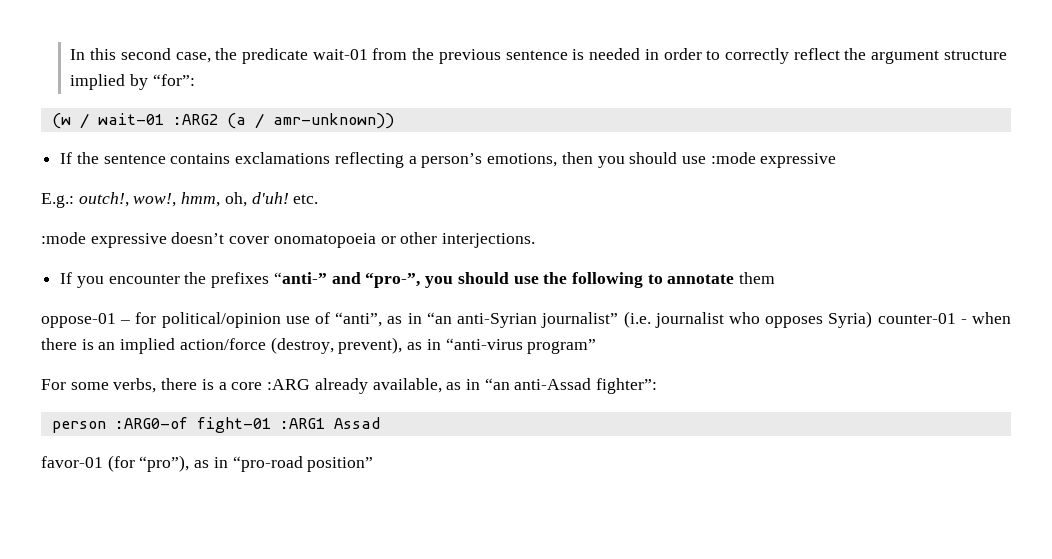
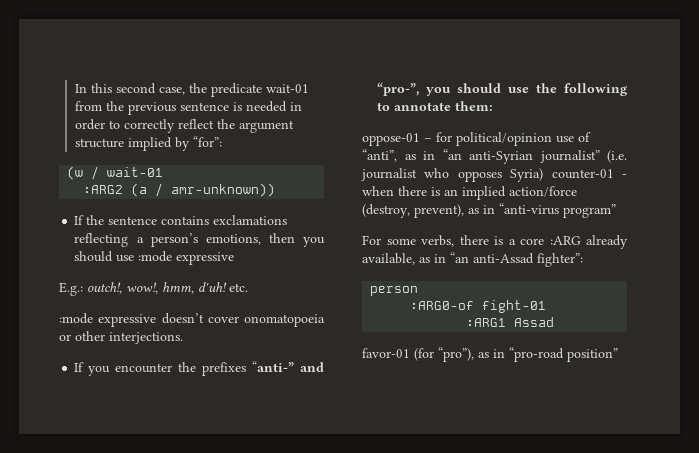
- (w / wait-01 :ARG2 (a / amr-unknown))
+ (w / wait-01
+ :ARG2 (a / amr-unknown))
- E.g.: outch!, wow!, hmm, oh, d'uh! etc.
+ E.g.: outch!, wow!, hmm, d'uh! etc.
- If you encounter the prefixes “anti-” and “pro-”, you should use the following to annotate them
+ If you encounter the prefixes “anti-” and “pro-”, you should use the following to annotate them:
- person :ARG0-of fight-01 :ARG1 Assad
+ person
+ :ARG0-of fight-01
+ :ARG1 Assad

